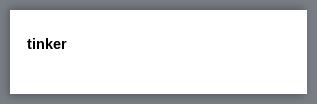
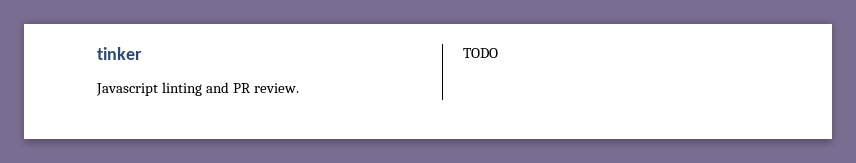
+ Javascript linting and PR review.
+ TODO

